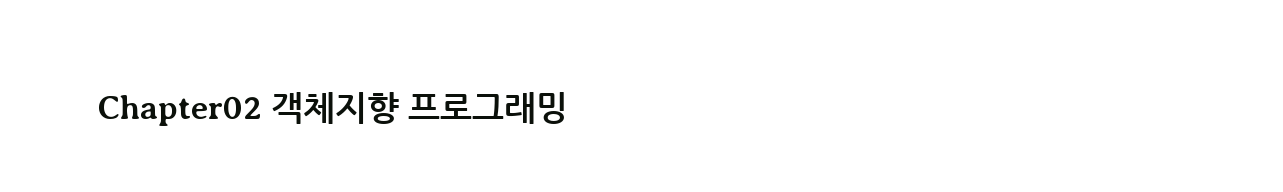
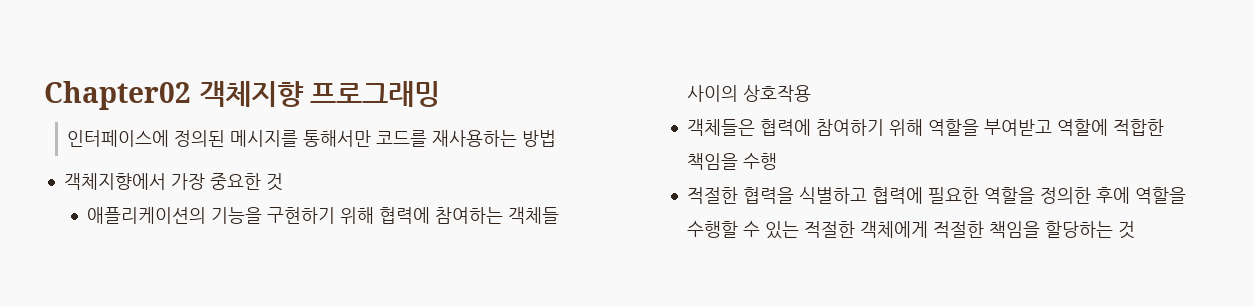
+ 인터페이스에 정의된 메시지를 통해서만 코드를 재사용하는 방법
+ 객체지향에서 가장 중요한 것
+ 애플리케이션의 기능을 구현하기 위해 협력에 참여하는 객체들 사이의 상호작용
+ 객체들은 협력에 참여하기 위해 역할을 부여받고 역할에 적합한 책임을 수행
+ 적절한 협력을 식별하고 협력에 필요한 역할을 정의한 후에 역할을 수행할 수 있는 적절한 객체에게 적절한 책임을 할당하는 것

